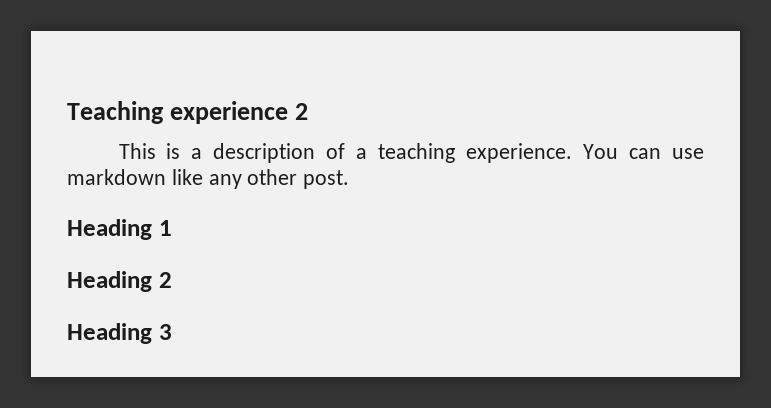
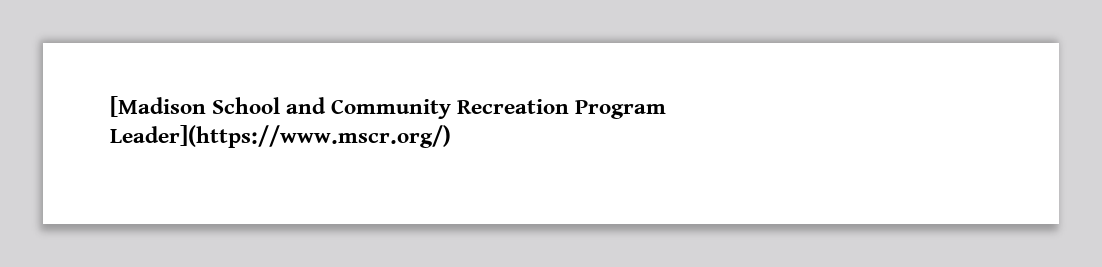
- Teaching experience 2
- This is a description of a teaching experience. You can use markdown like any other post.
- Heading 1
- Heading 2
- Heading 3
+ [Madison School and Community Recreation Program Leader](https://www.mscr.org/)

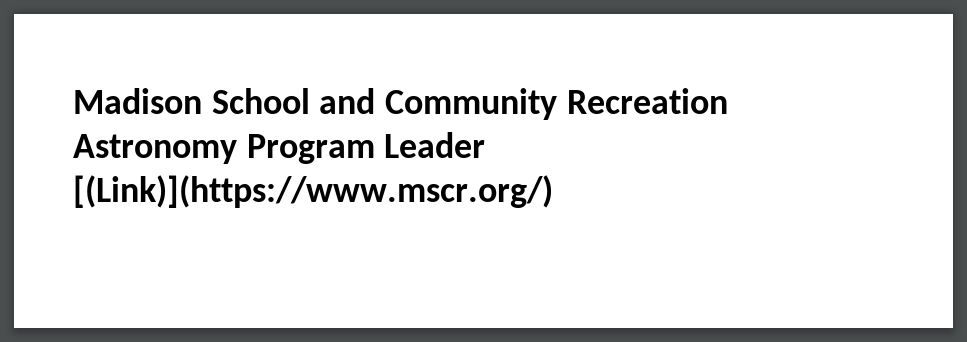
- [Madison School and Community Recreation Program Leader](https://www.mscr.org/)
+ Madison School and Community Recreation Astronomy Program Leader [(Link)](https://www.mscr.org/)

